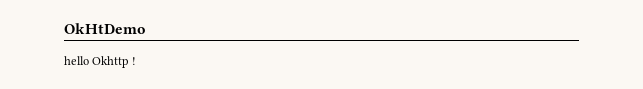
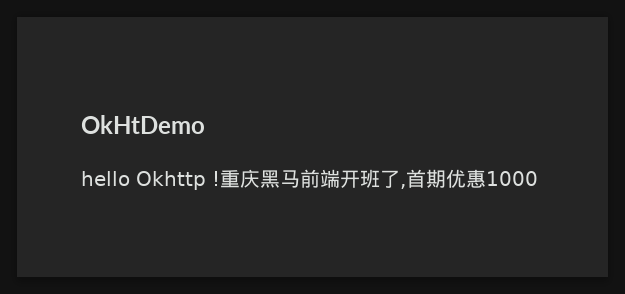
+ 重庆黑马前端开班了,首期优惠1000

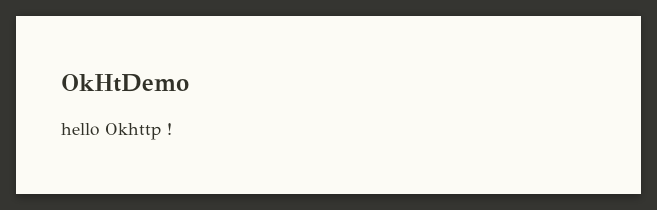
- 重庆黑马前端开班了,首期优惠1000

